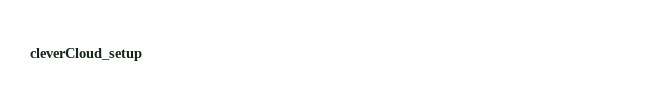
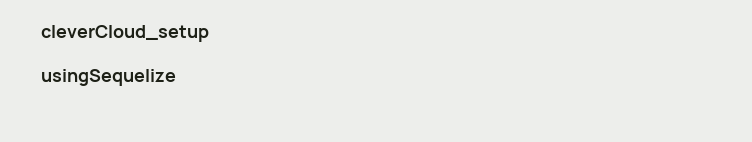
+ usingSequelize

